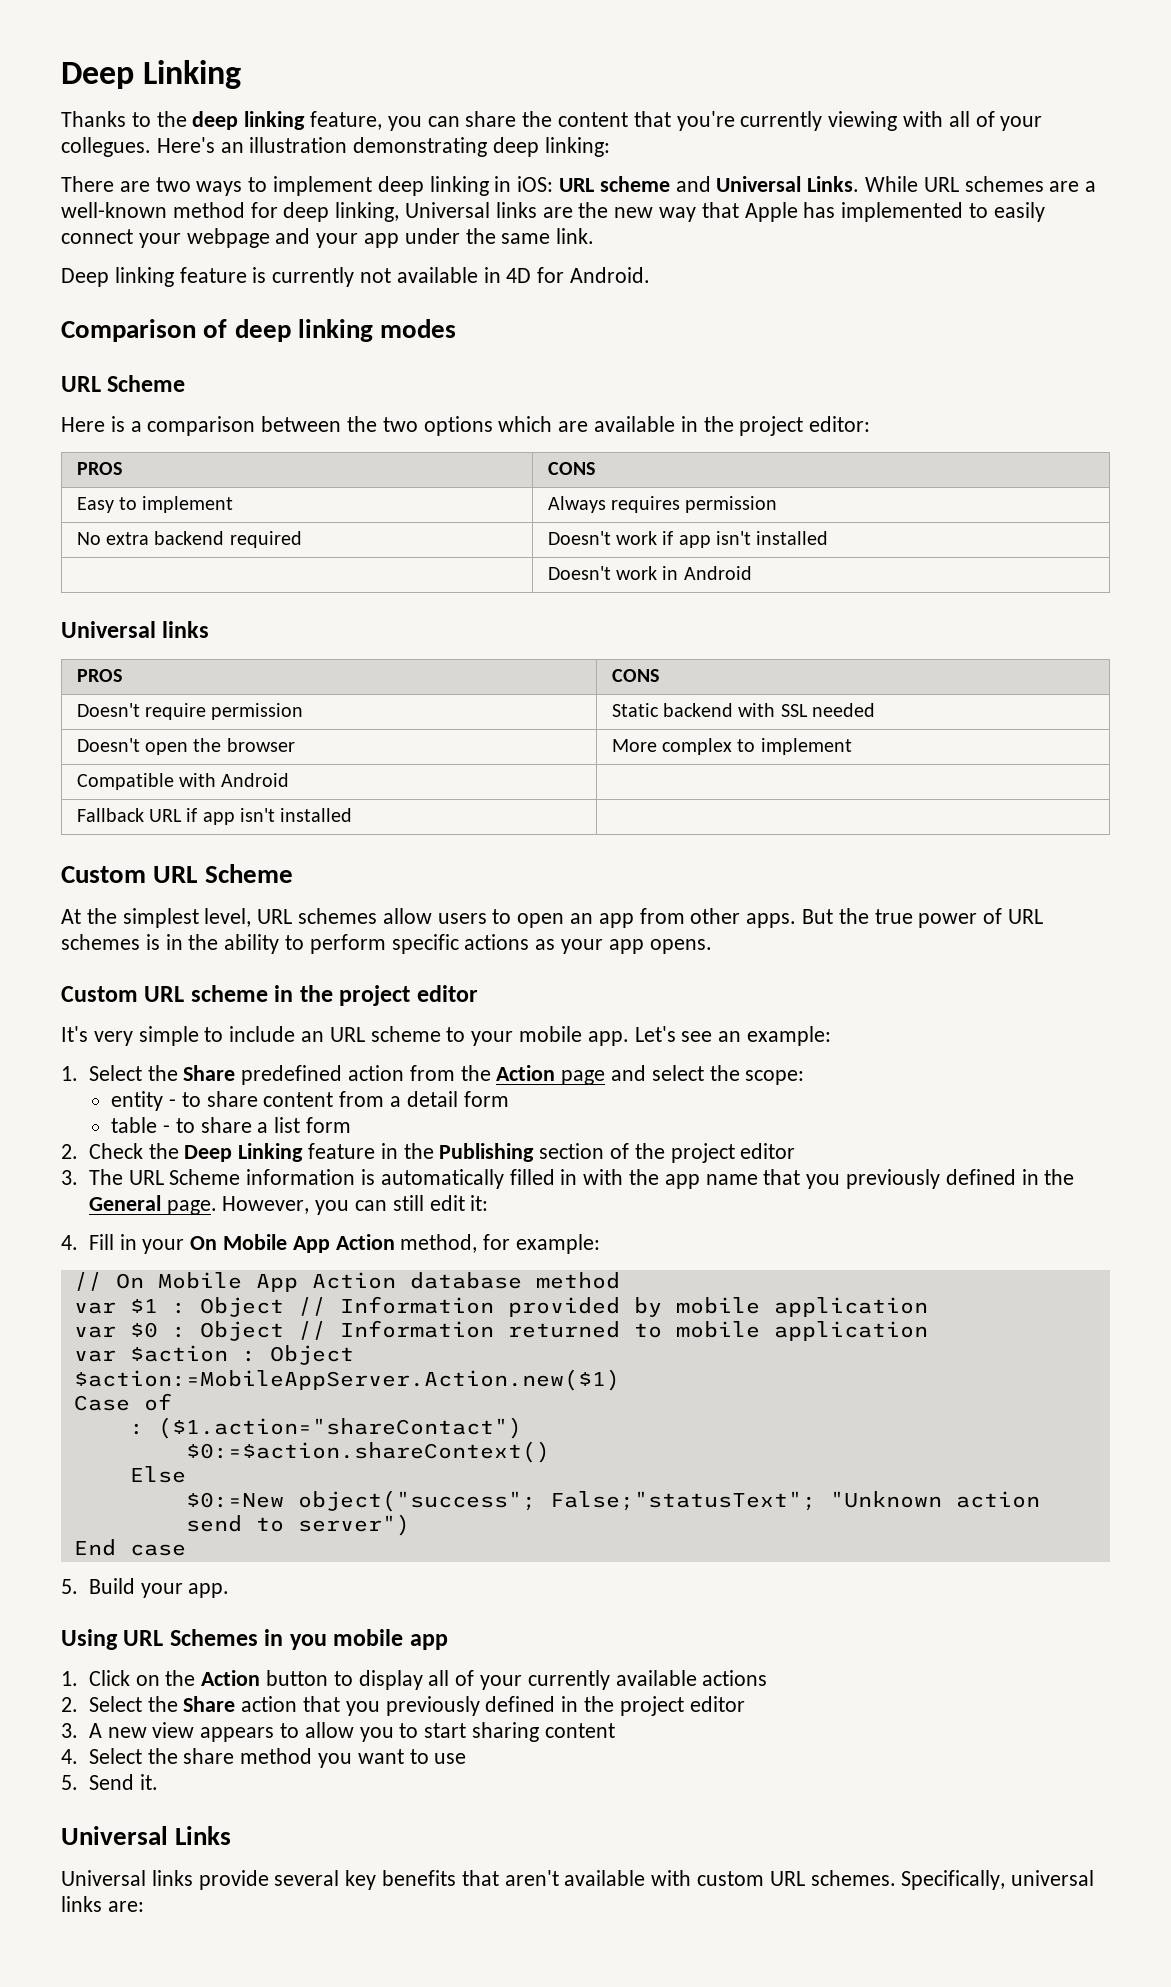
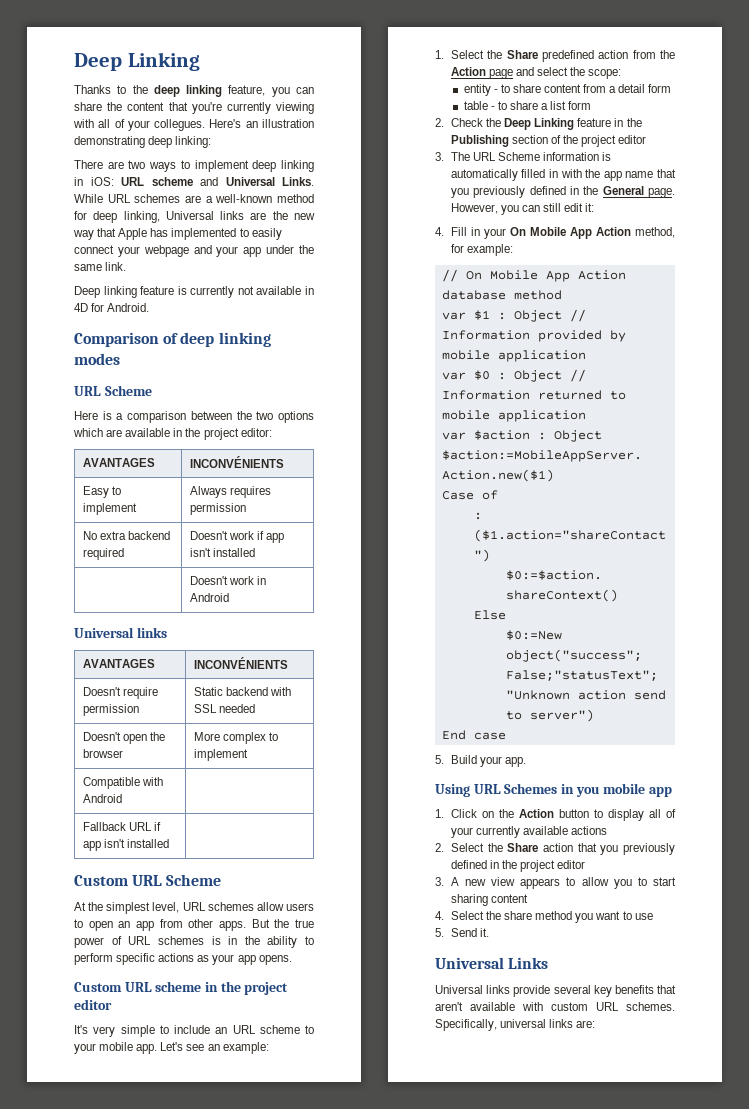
  Here is a comparison between the two options which are available in the project editor:
- PROS | CONS
+ AVANTAGES | INCONVÉNIENTS
  | Doesn't work in Android
  Universal links
- PROS | CONS
+ AVANTAGES | INCONVÉNIENTS

